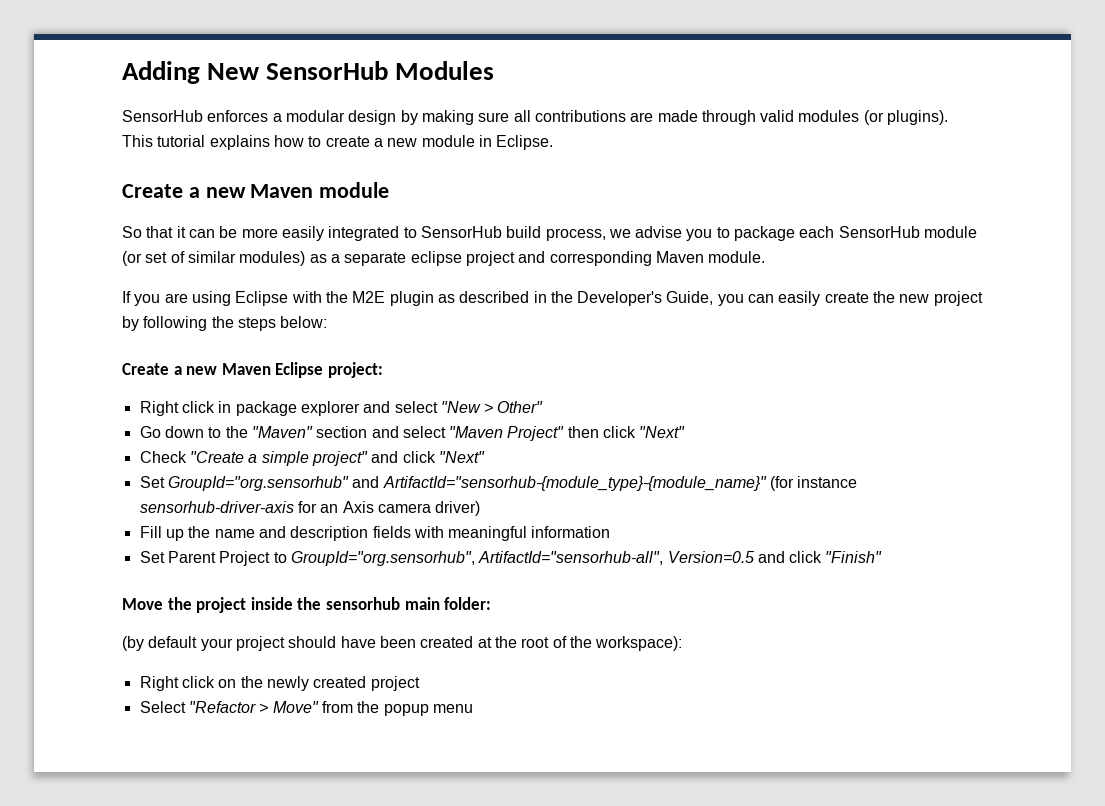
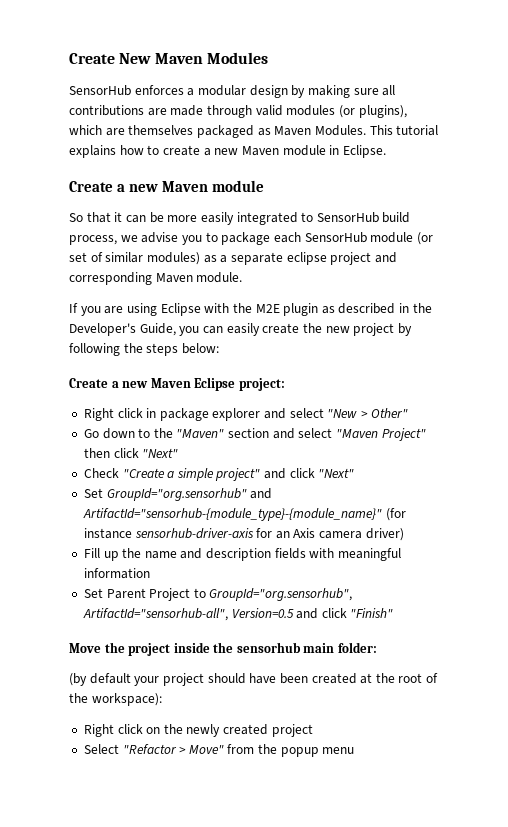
- Adding New SensorHub Modules
+ Create New Maven Modules
- SensorHub enforces a modular design by making sure all contributions are made through valid modules (or plugins).
+ SensorHub enforces a modular design by making sure all contributions are made through valid modules (or plugins), which are themselves packaged as Maven Modules.
- This tutorial explains how to create a new module in Eclipse.
+ This tutorial explains how to create a new Maven module in Eclipse.

